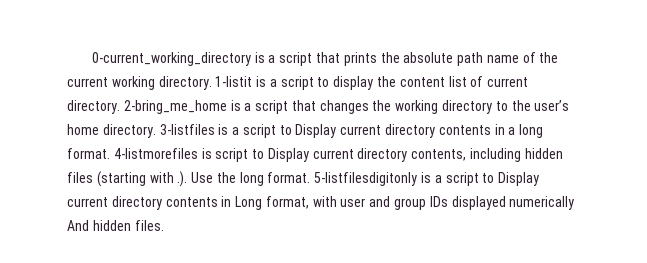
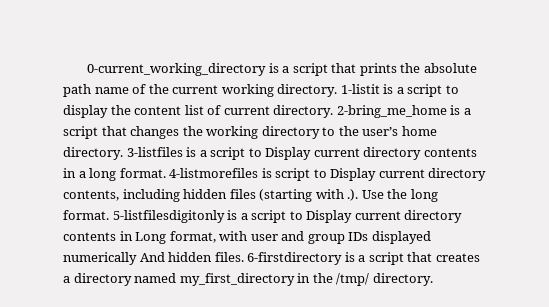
+ 6-firstdirectory is a script that creates a directory named my_first_directory in the /tmp/ directory.

